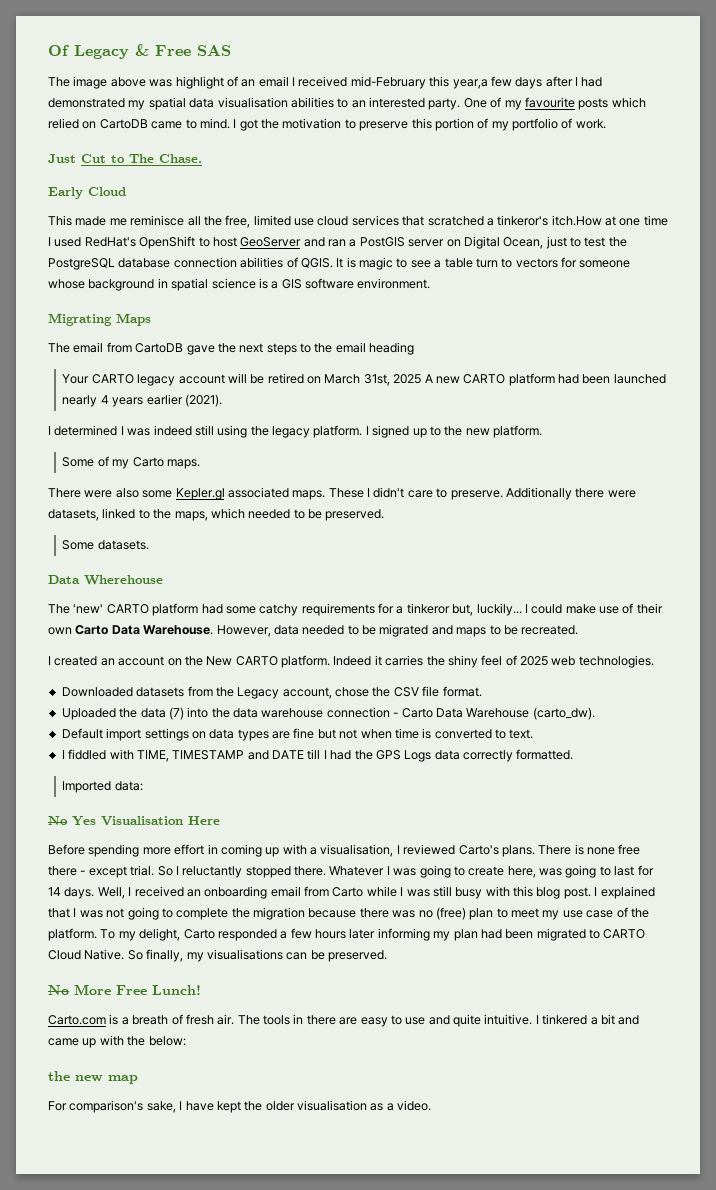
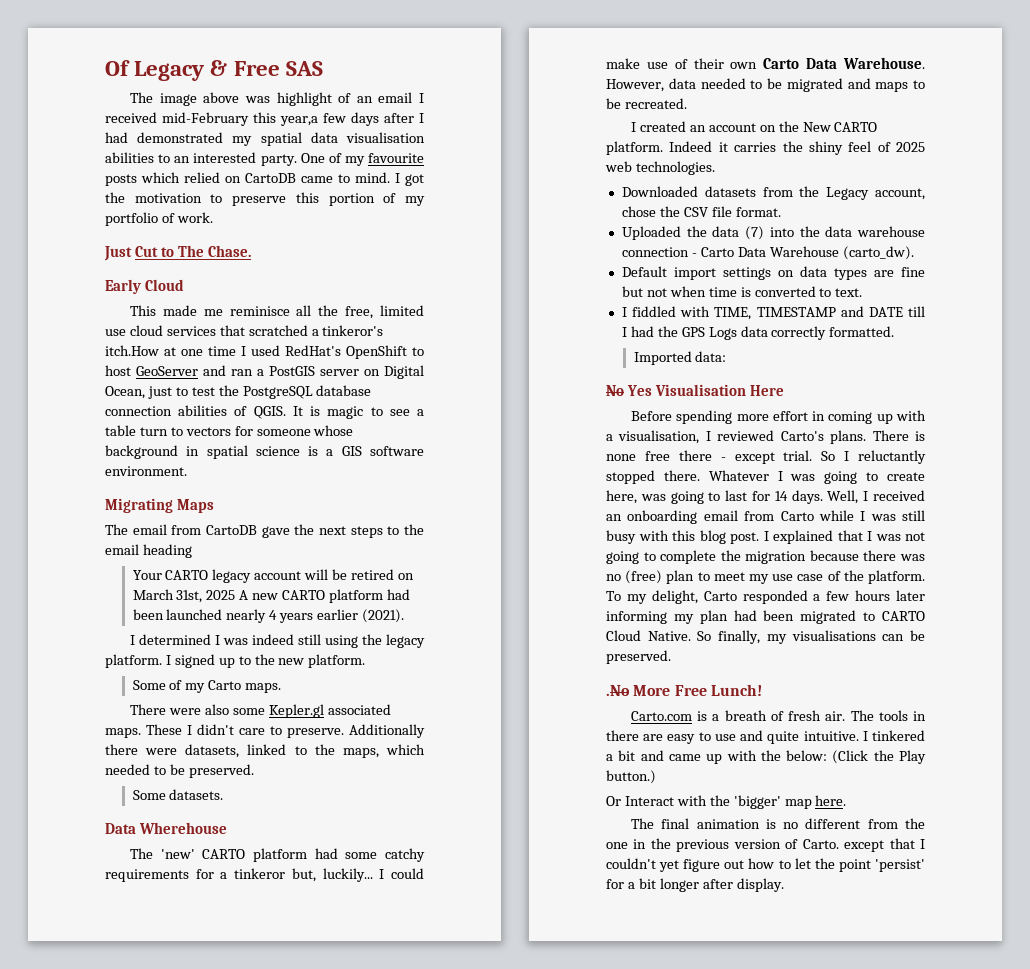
- No More Free Lunch!
+ .No More Free Lunch!
- I tinkered a bit and came up with the below:
- the new map
- For comparison's sake, I have kept the older visualisation as a video.
+ I tinkered a bit and came up with the below: (Click the Play button.)
+ Or Interact with the 'bigger' map here.
+ The final animation is no different from the one in the previous version of Carto. except that I couldn't yet figure out how to let the point 'persist' for a bit longer after display.

